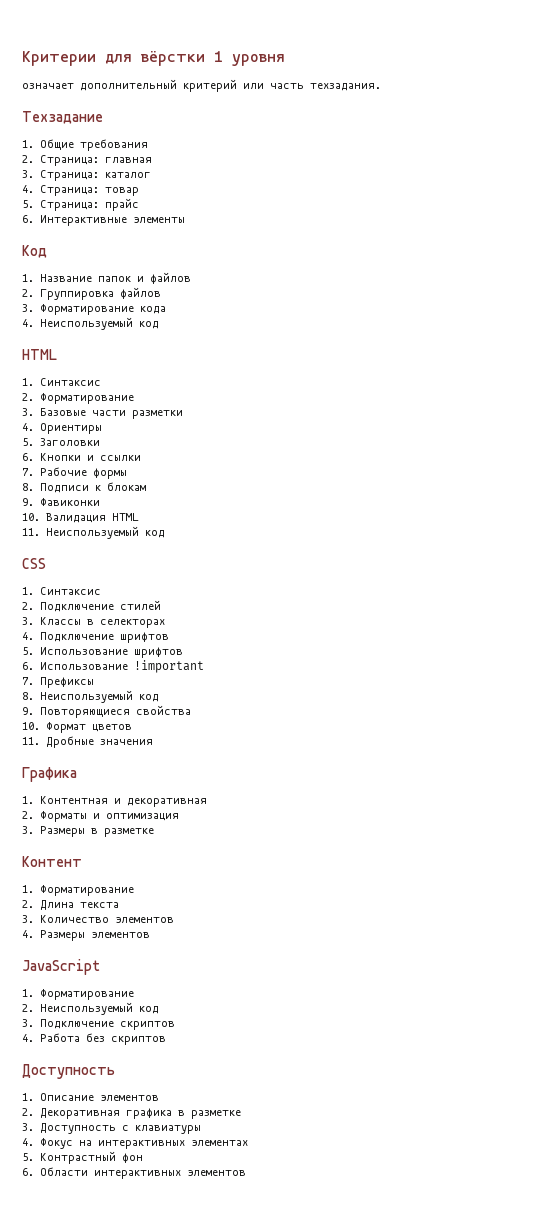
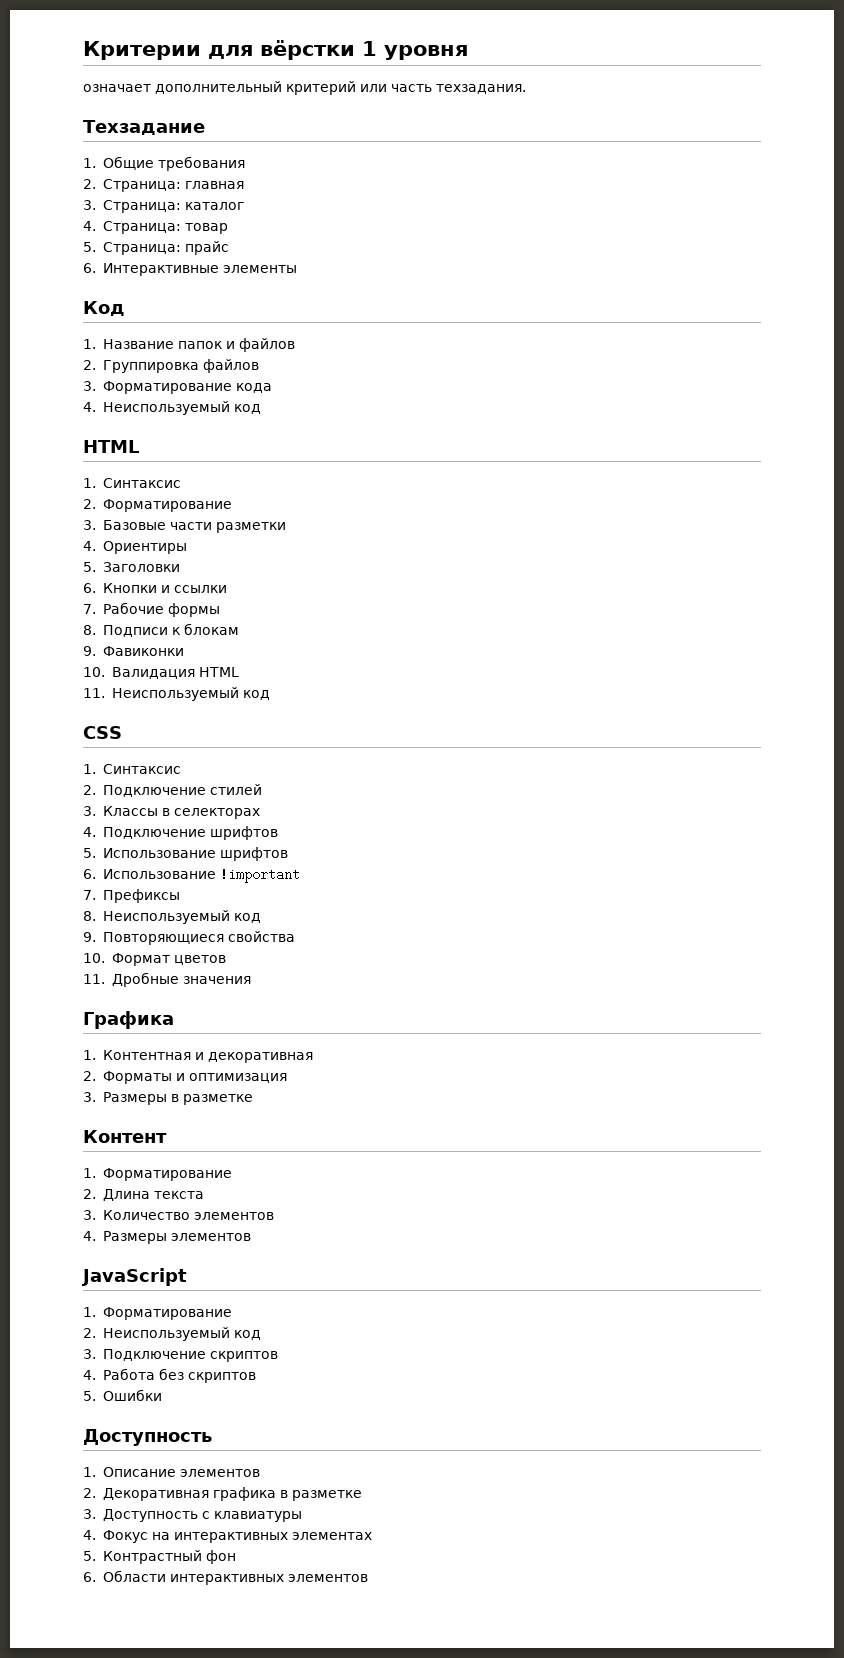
+ 5. Ошибки

